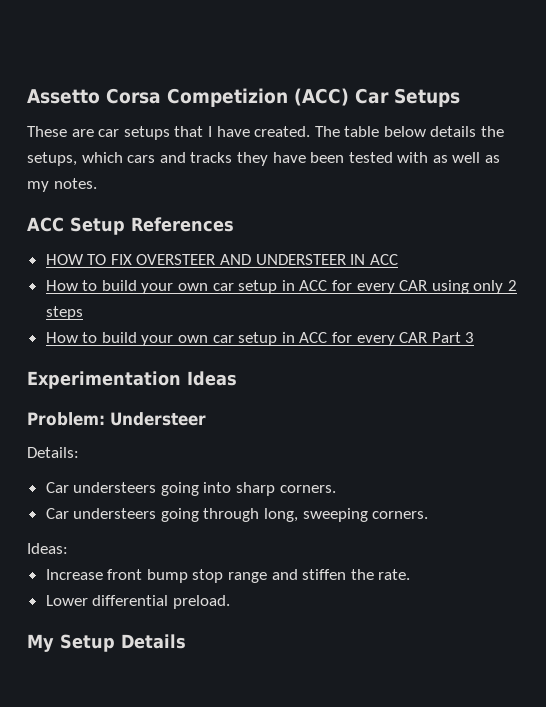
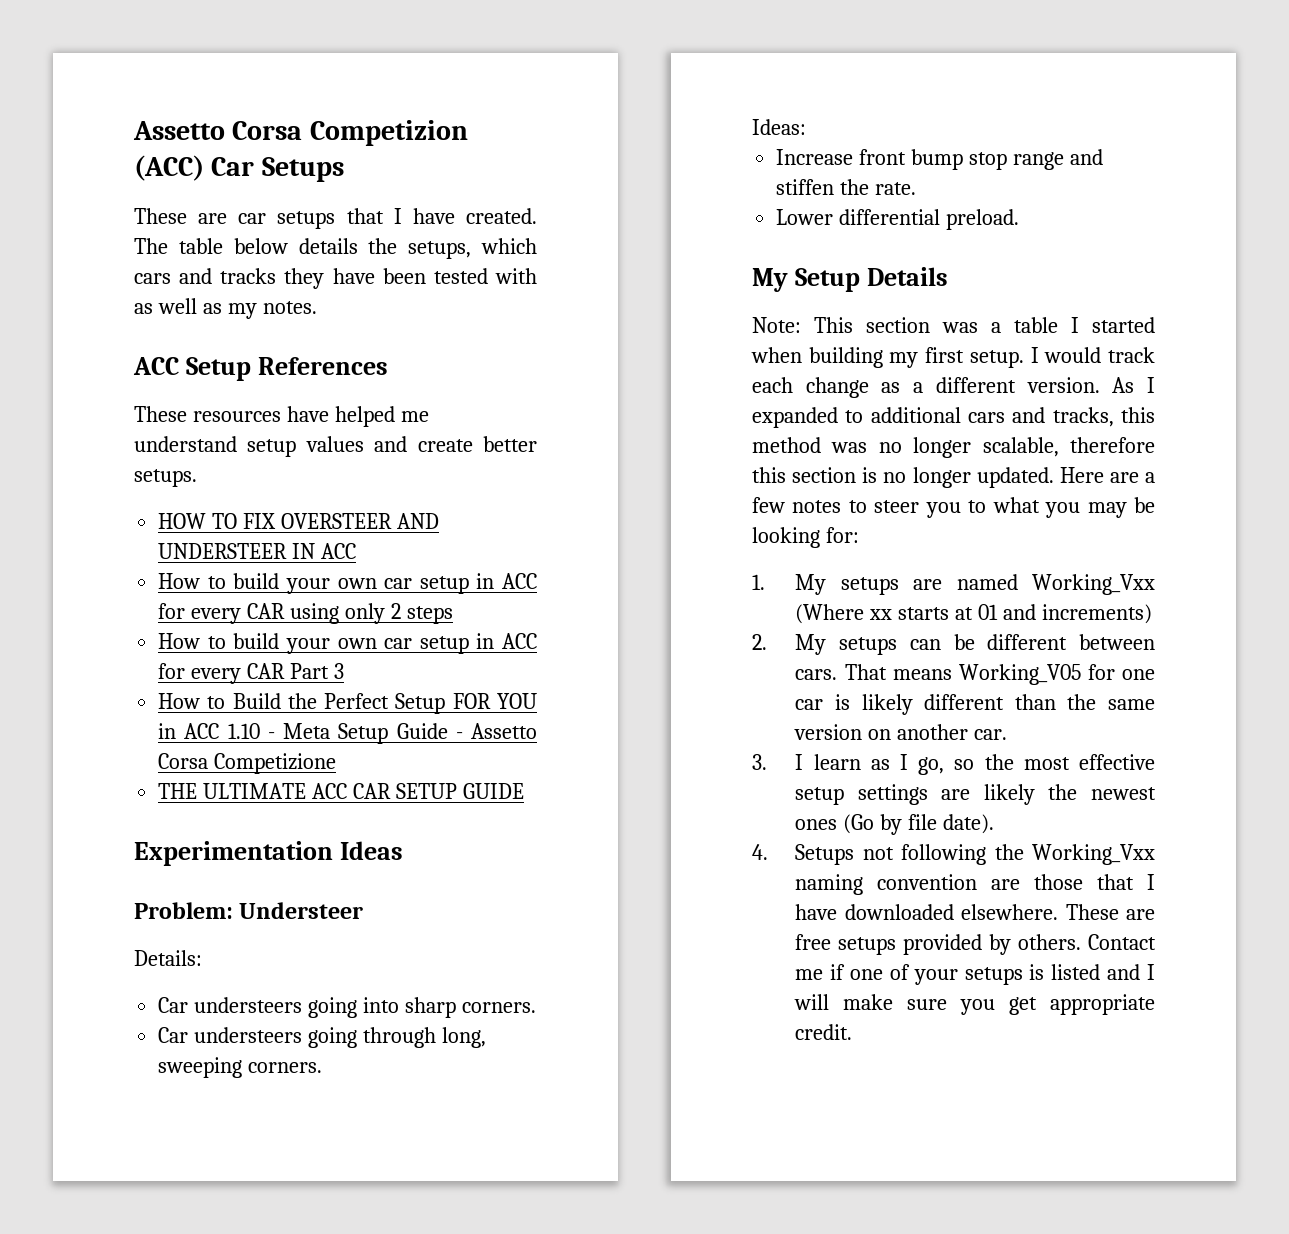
+ These resources have helped me understand setup values and create better setups.
+ How to Build the Perfect Setup FOR YOU in ACC 1.10 - Meta Setup Guide - Assetto Corsa Competizione
+ THE ULTIMATE ACC CAR SETUP GUIDE
+ Note: This section was a table I started when building my first setup. I would track each change as a different version. As I expanded to additional cars and tracks, this method was no longer scalable, therefore this section is no longer updated. Here are a few notes to steer you to what you may be looking for:
+ 1. My setups are named Working_Vxx (Where xx starts at 01 and increments)
+ 2. My setups can be different between cars. That means Working_V05 for one car is likely different than the same version on another car.
+ 3. I learn as I go, so the most effective setup settings are likely the newest ones (Go by file date).
+ 4. Setups not following the Working_Vxx naming convention are those that I have downloaded elsewhere. These are free setups provided by others. Contact me if one of your setups is listed and I will make sure you get appropriate credit.

